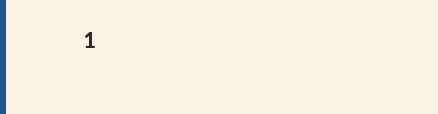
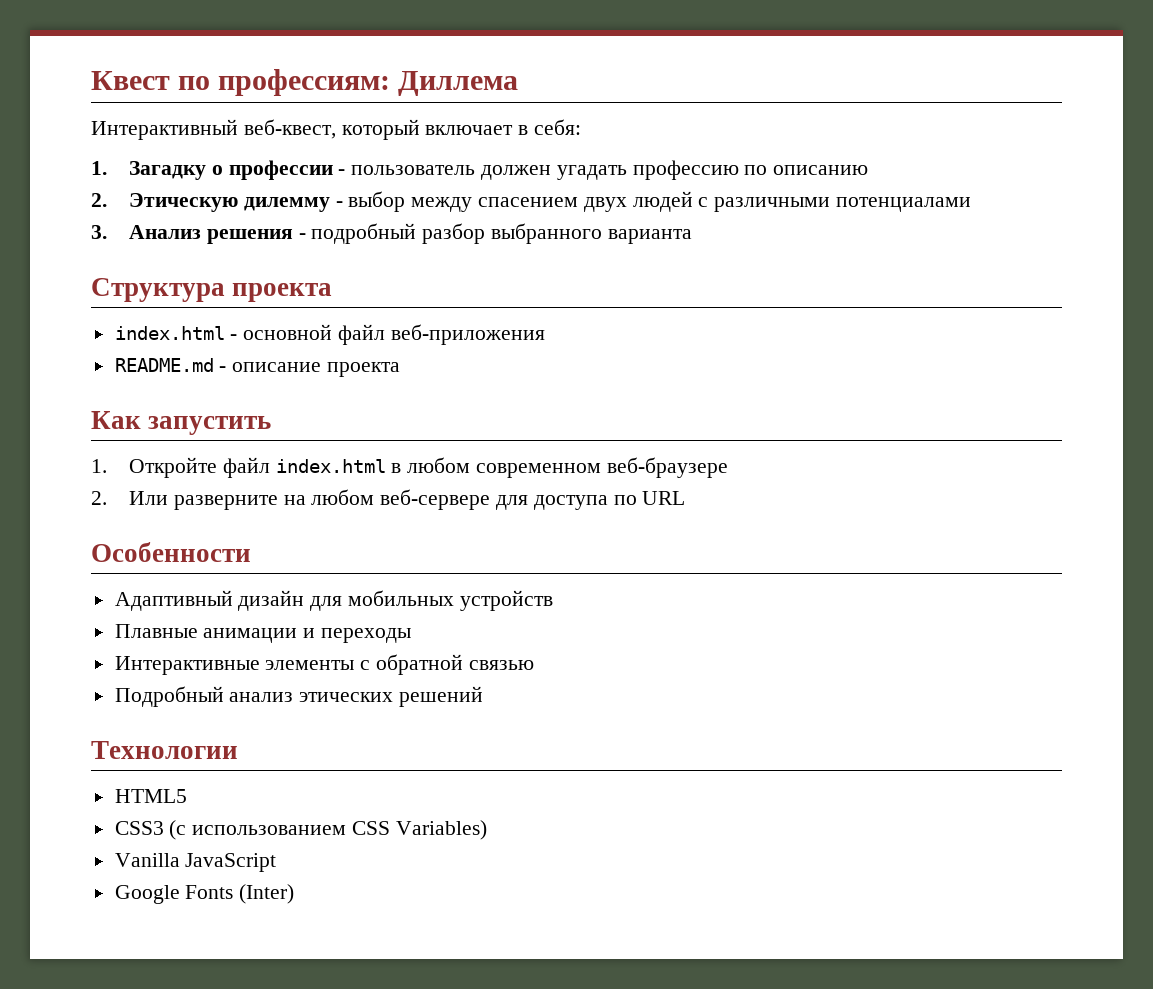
- 1
+ Квест по профессиям: Диллема
+ Интерактивный веб-квест, который включает в себя:
+ 1. Загадку о профессии - пользователь должен угадать профессию по описанию
+ 2. Этическую дилемму - выбор между спасением двух людей с различными потенциалами
+ 3. Анализ решения - подробный разбор выбранного варианта
+ Структура проекта
+ index.html - основной файл веб-приложения
+ README.md - описание проекта
+ Как запустить
+ 1. Откройте файл index.html в любом современном веб-браузере
+ 2. Или разверните на любом веб-сервере для доступа по URL
+ Особенности
+ Адаптивный дизайн для мобильных устройств
+ Плавные анимации и переходы
+ Интерактивные элементы с обратной связью
+ Подробный анализ этических решений
+ Технологии
+ HTML5
+ CSS3 (с использованием CSS Variables)
+ Vanilla JavaScript
+ Google Fonts (Inter)

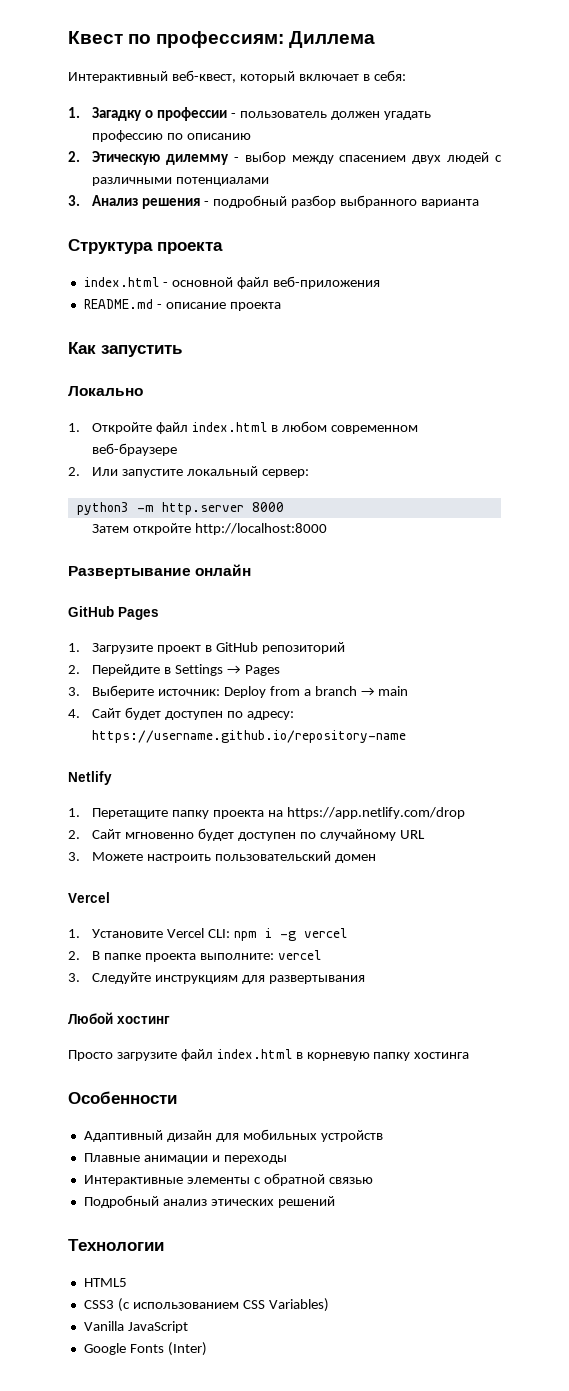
+ Локально
- 2. Или разверните на любом веб-сервере для доступа по URL
+ 2. Или запустите локальный сервер:
+ python3 -m http.server 8000
+ Затем откройте http://localhost:8000
+ Развертывание онлайн
+ GitHub Pages
+ 1. Загрузите проект в GitHub репозиторий
+ 2. Перейдите в Settings → Pages
+ 3. Выберите источник: Deploy from a branch → main
+ 4. Сайт будет доступен по адресу: https://username.github.io/repository-name
+ Netlify
+ 1. Перетащите папку проекта на https://app.netlify.com/drop
+ 2. Сайт мгновенно будет доступен по случайному URL
+ 3. Можете настроить пользовательский домен
+ Vercel
+ 1. Установите Vercel CLI: npm i -g vercel
+ 2. В папке проекта выполните: vercel
+ 3. Следуйте инструкциям для развертывания
+ Любой хостинг
+ Просто загрузите файл index.html в корневую папку хостинга

